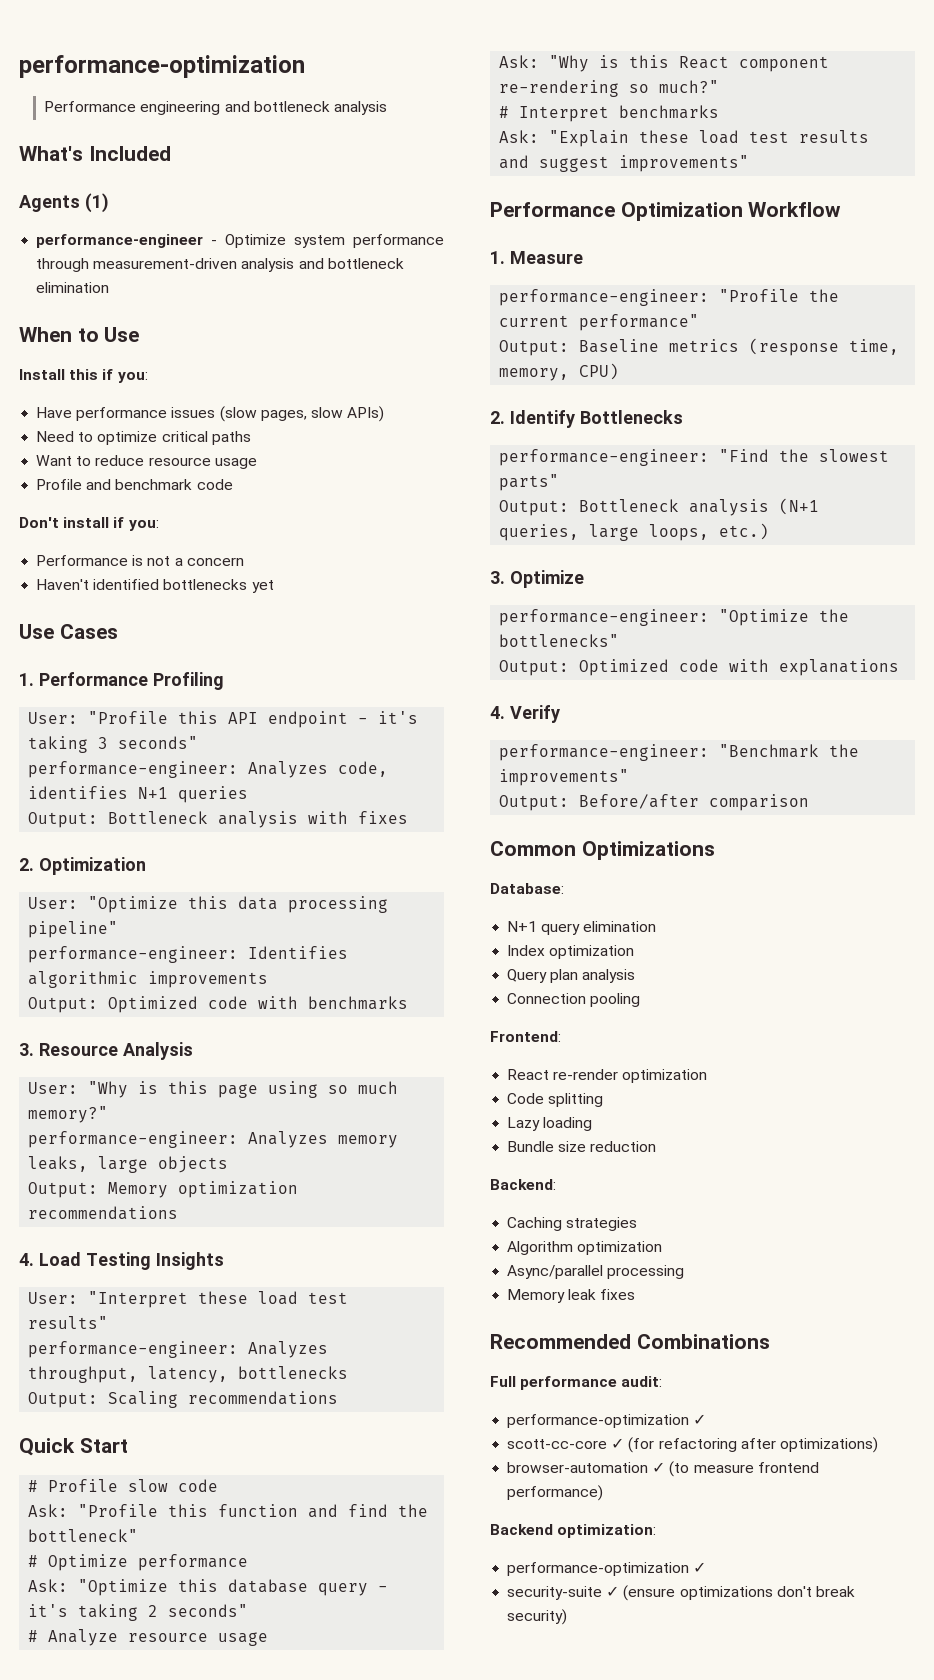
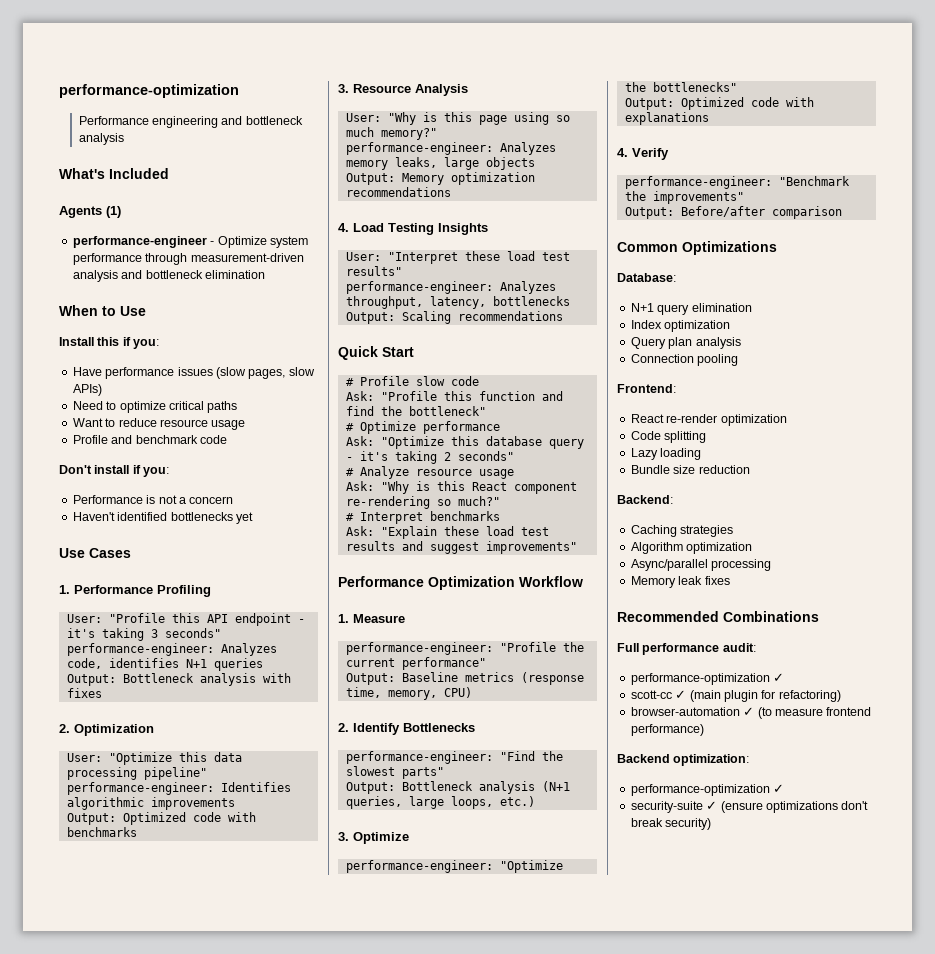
- scott-cc-core ✓ (for refactoring after optimizations)
+ scott-cc ✓ (main plugin for refactoring)

